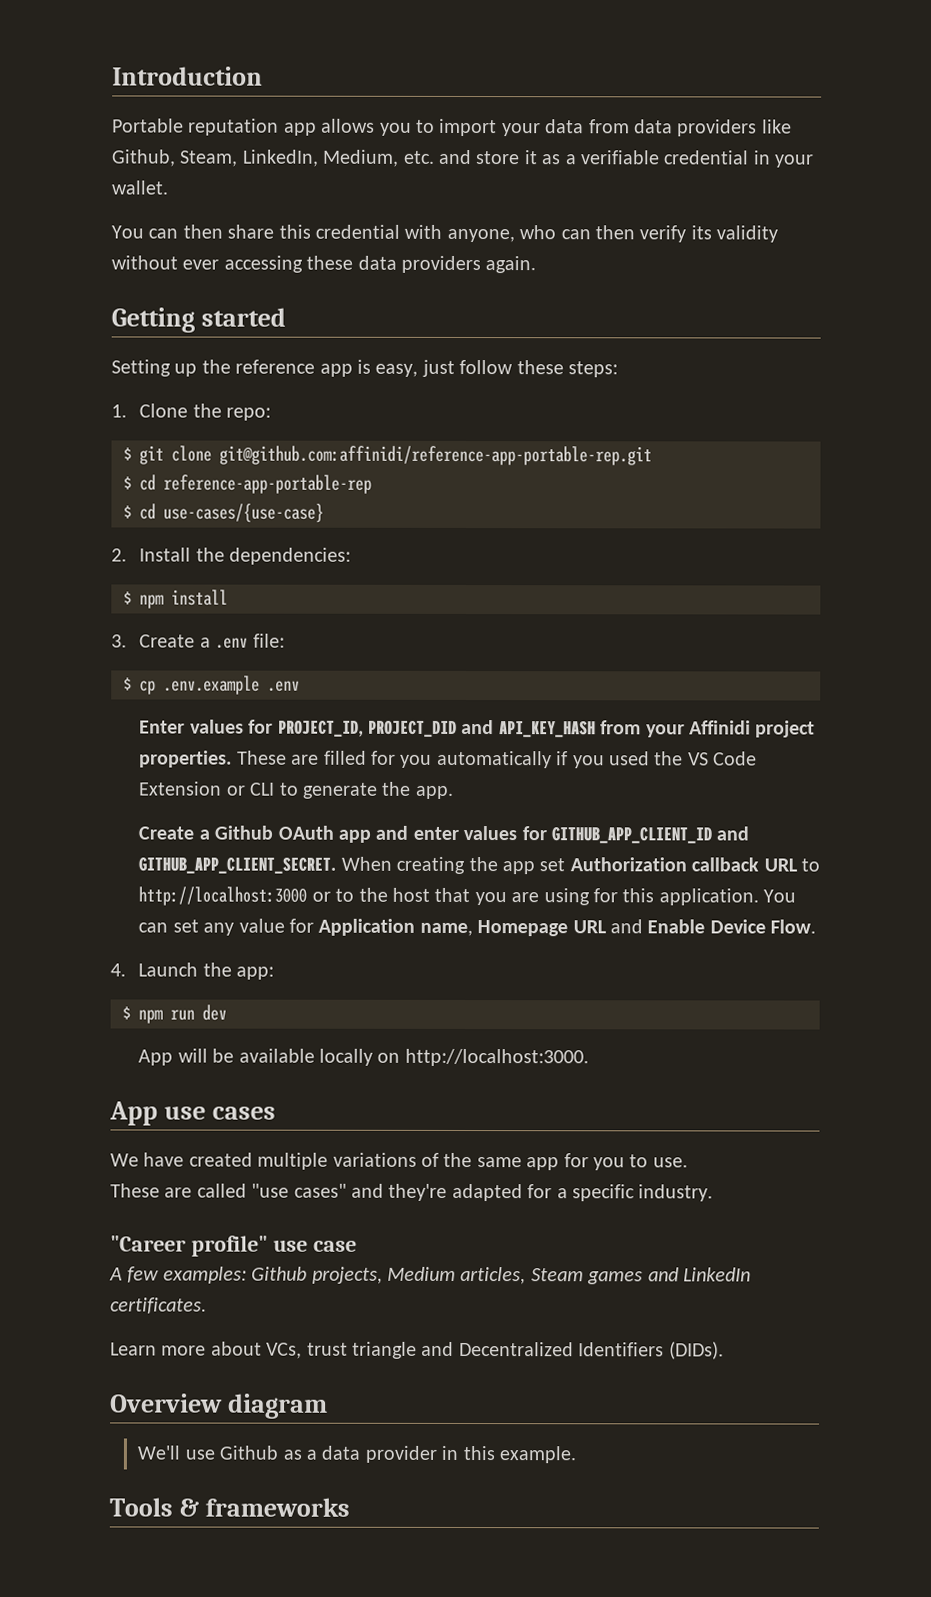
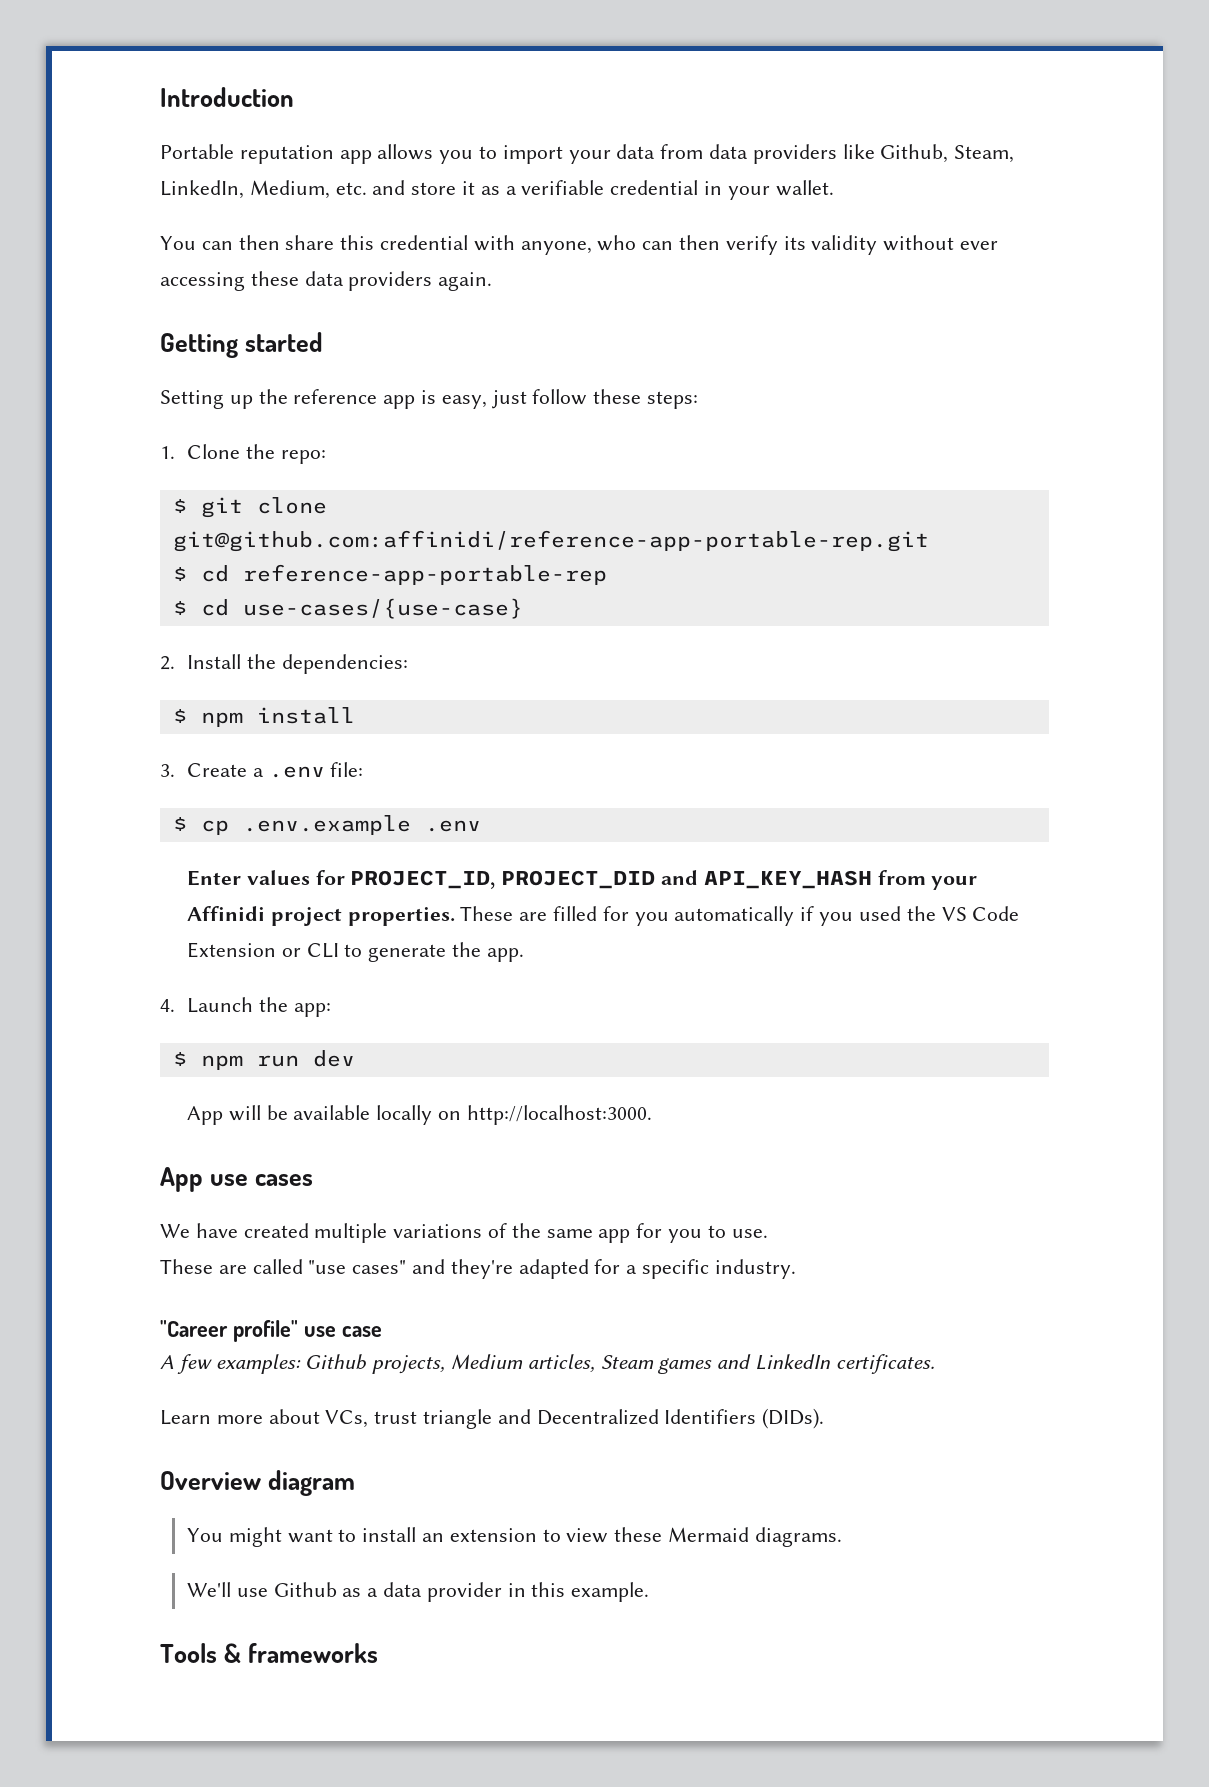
- Create a Github OAuth app and enter values for GITHUB_APP_CLIENT_ID and GITHUB_APP_CLIENT_SECRET. When creating the app set Authorization callback URL to http://localhost:3000 or to the host that you are using for this application. You can set any value for Application name, Homepage URL and Enable Device Flow.
+ You might want to install an extension to view these Mermaid diagrams.

